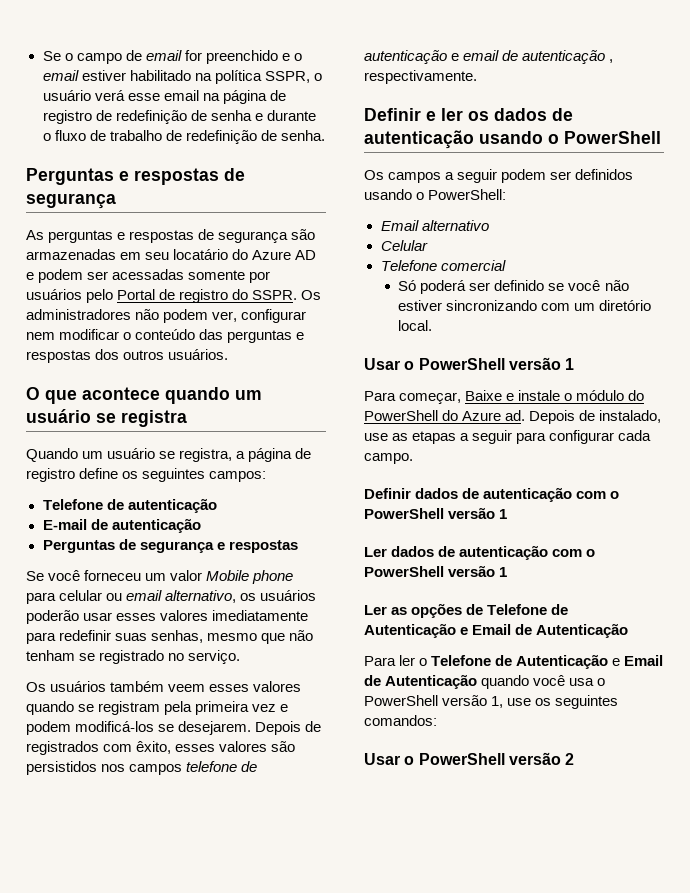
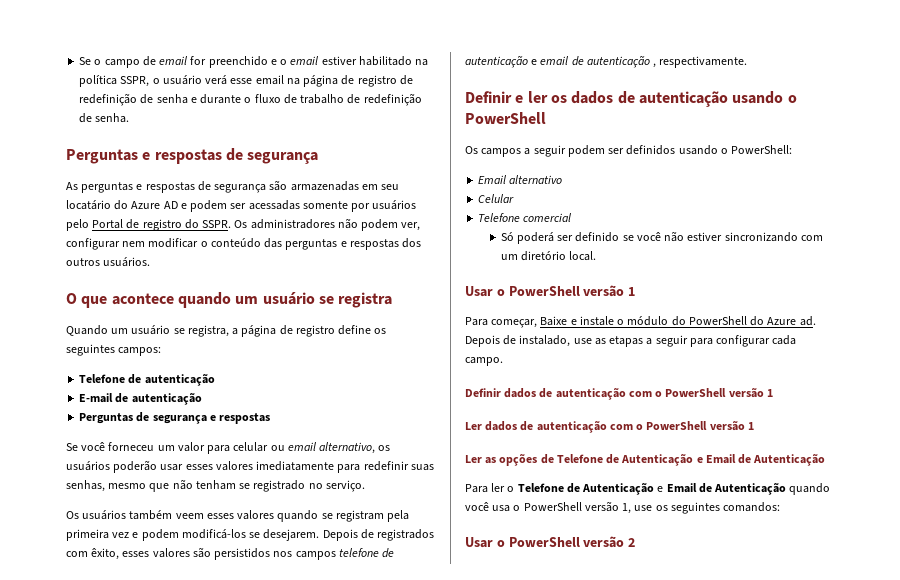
- Se você forneceu um valor Mobile phone para celular ou email alternativo, os usuários poderão usar esses valores imediatamente para redefinir suas senhas, mesmo que não tenham se registrado no serviço.
+ Se você forneceu um valor para celular ou email alternativo, os usuários poderão usar esses valores imediatamente para redefinir suas senhas, mesmo que não tenham se registrado no serviço.

